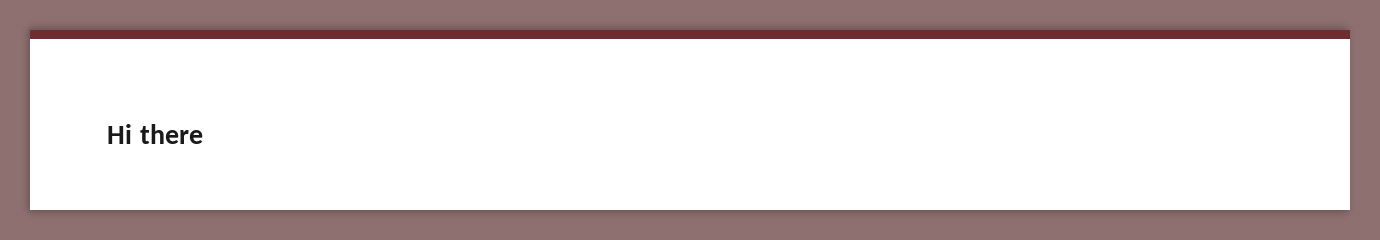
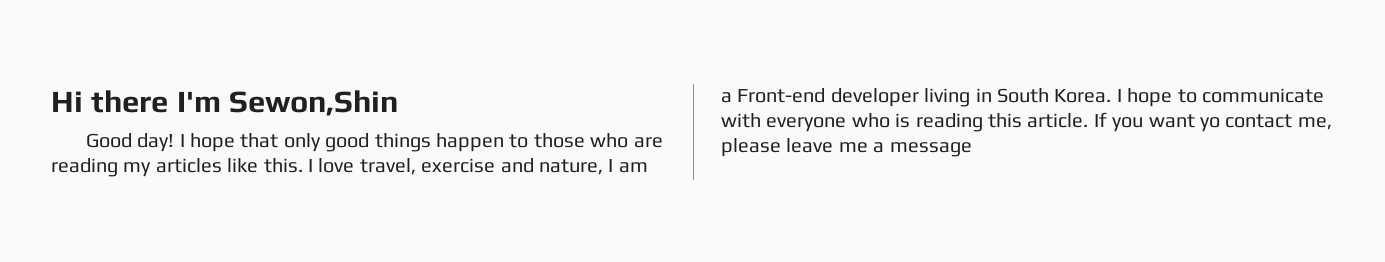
- Hi there
+ Hi there I'm Sewon,Shin
+ Good day! I hope that only good things happen to those who are reading my articles like this. I love travel, exercise and nature, I am a Front-end developer living in South Korea. I hope to communicate with everyone who is reading this article. If you want yo contact me, please leave me a message

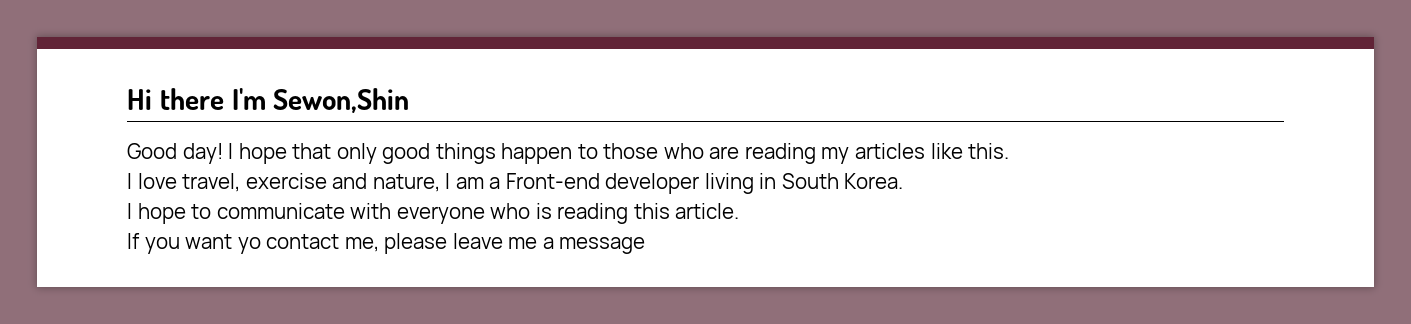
- I hope that only good things happen to those who are reading my articles like this. I love travel, exercise and nature, I am a Front-end developer living in South Korea. I hope to communicate with everyone who is reading this article. If you want yo contact me, please leave me a message
+ I hope that only good things happen to those who are reading my articles like this.
+ I love travel, exercise and nature, I am a Front-end developer living in South Korea.
+ I hope to communicate with everyone who is reading this article.
+ If you want yo contact me, please leave me a message

